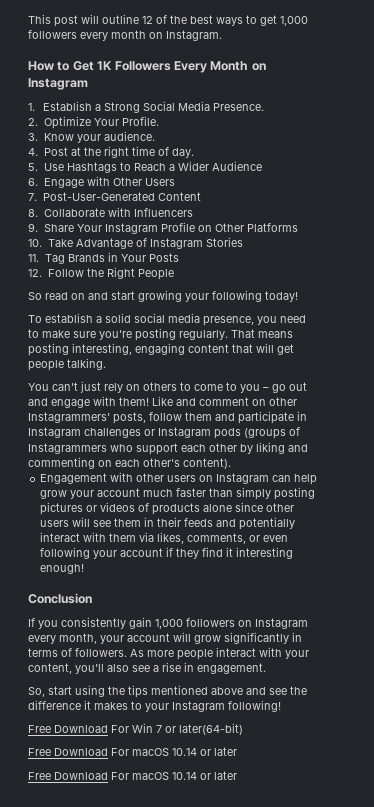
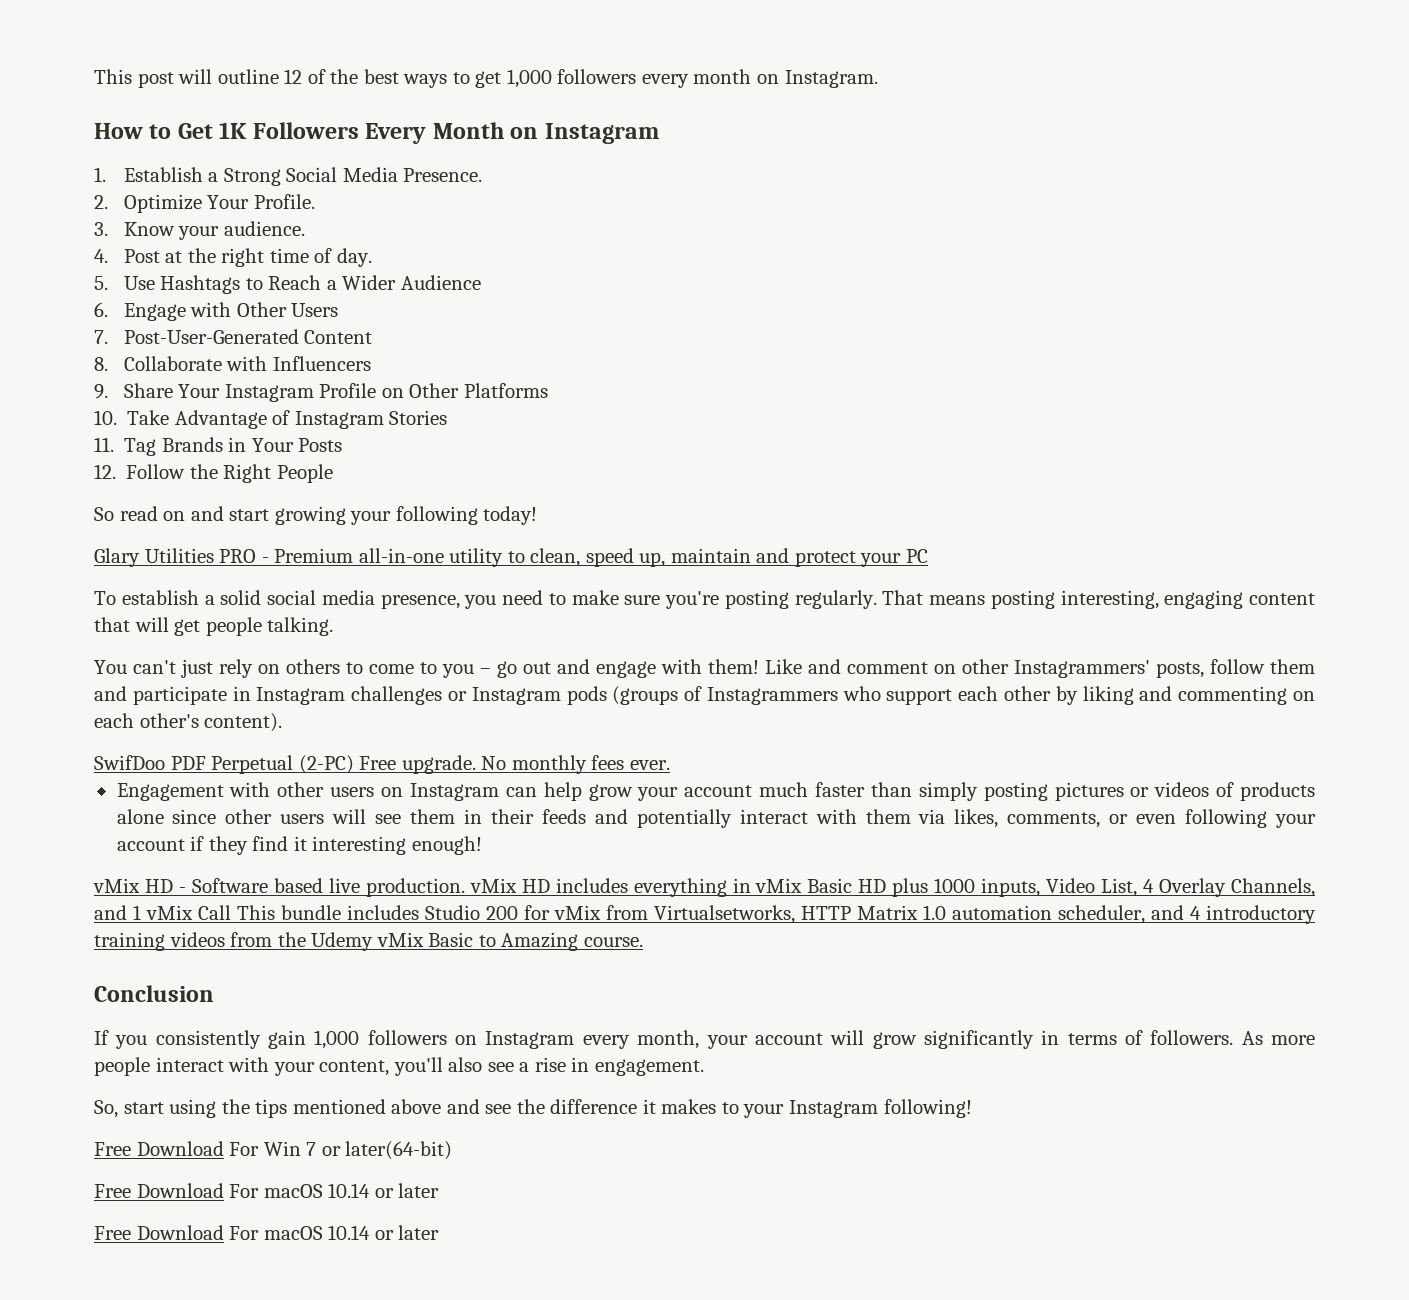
+ Glary Utilities PRO - Premium all-in-one utility to clean, speed up, maintain and protect your PC
+ SwifDoo PDF Perpetual (2-PC) Free upgrade. No monthly fees ever.
+ vMix HD - Software based live production. vMix HD includes everything in vMix Basic HD plus 1000 inputs, Video List, 4 Overlay Channels, and 1 vMix Call This bundle includes Studio 200 for vMix from Virtualsetworks, HTTP Matrix 1.0 automation scheduler, and 4 introductory training videos from the Udemy vMix Basic to Amazing course.

